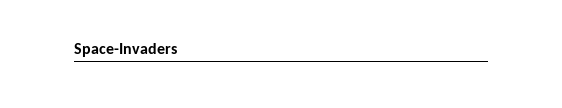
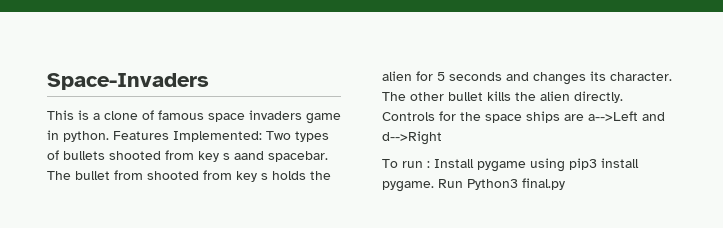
+ This is a clone of famous space invaders game in python. Features Implemented: Two types of bullets shooted from key s aand spacebar. The bullet from shooted from key s holds the alien for 5 seconds and changes its character. The other bullet kills the alien directly. Controls for the space ships are a-->Left and d-->Right
+ To run : Install pygame using pip3 install pygame. Run Python3 final.py

